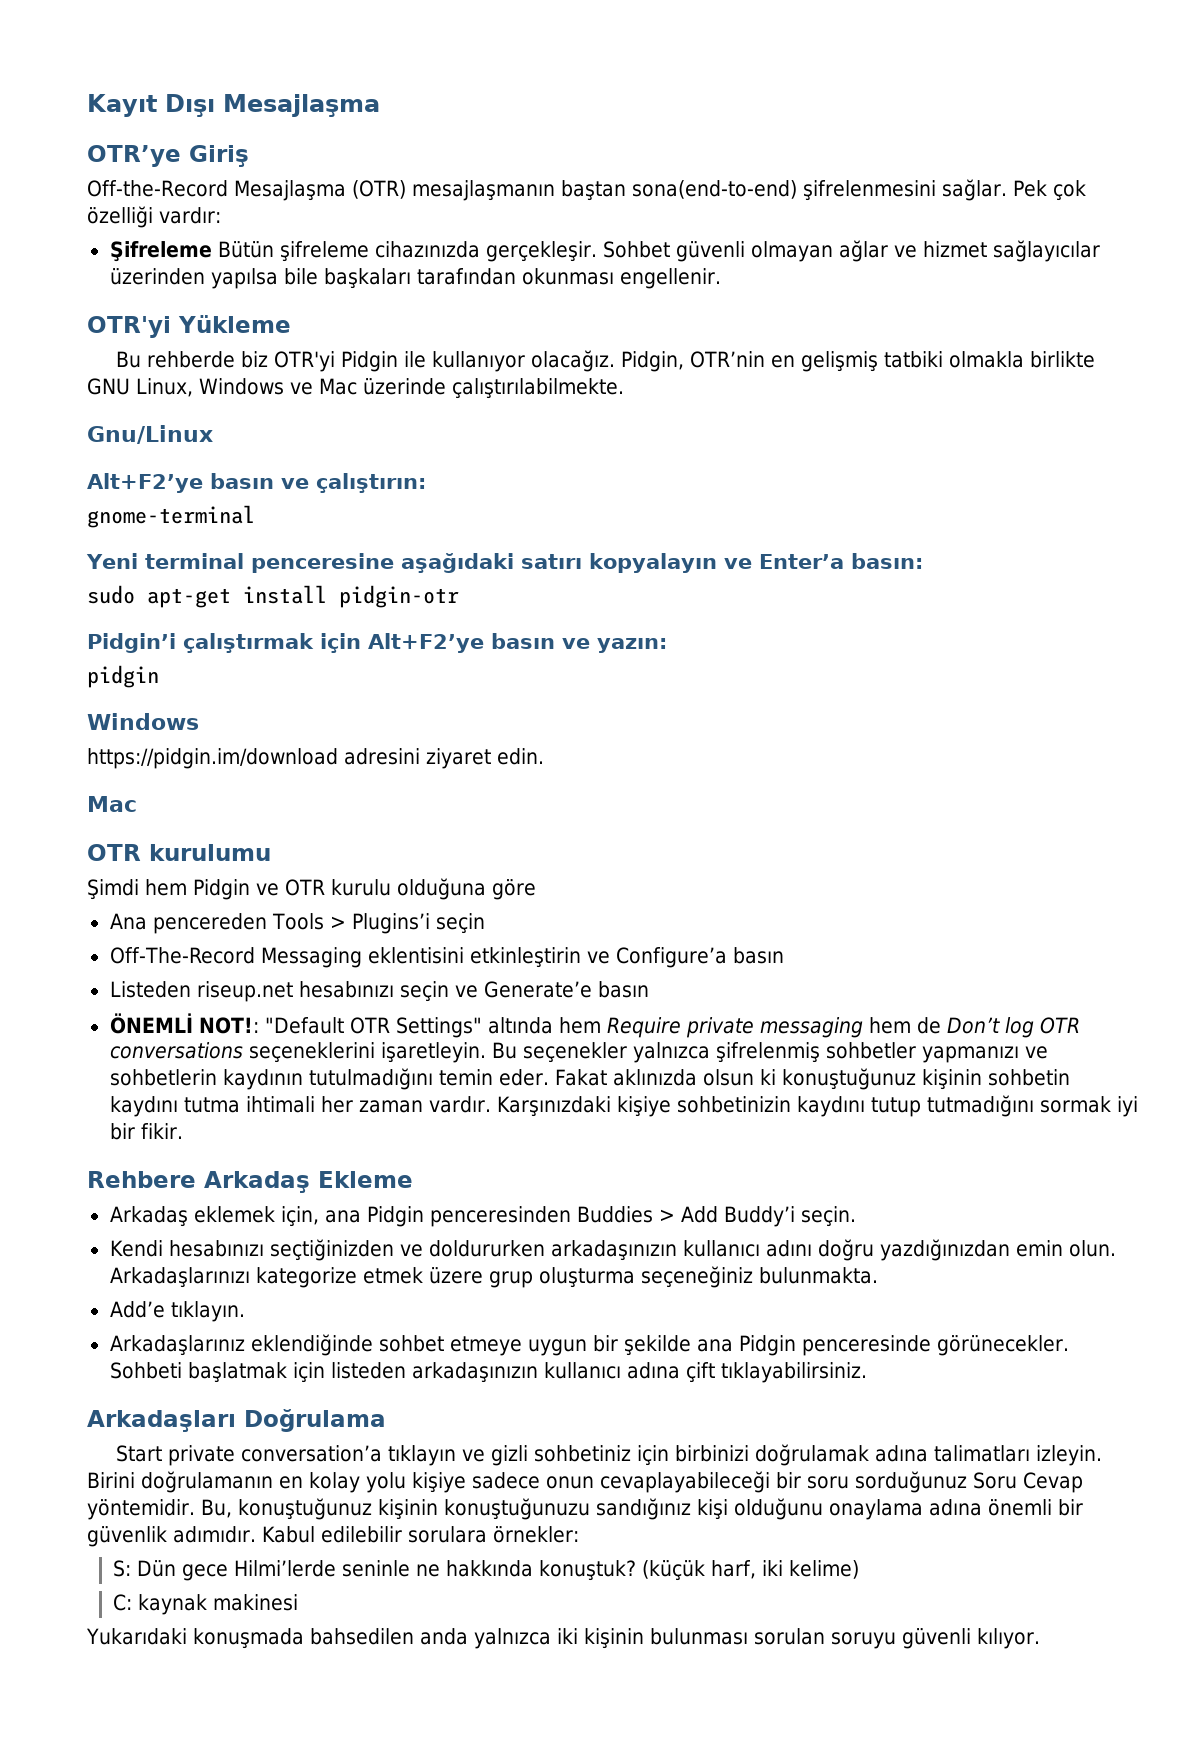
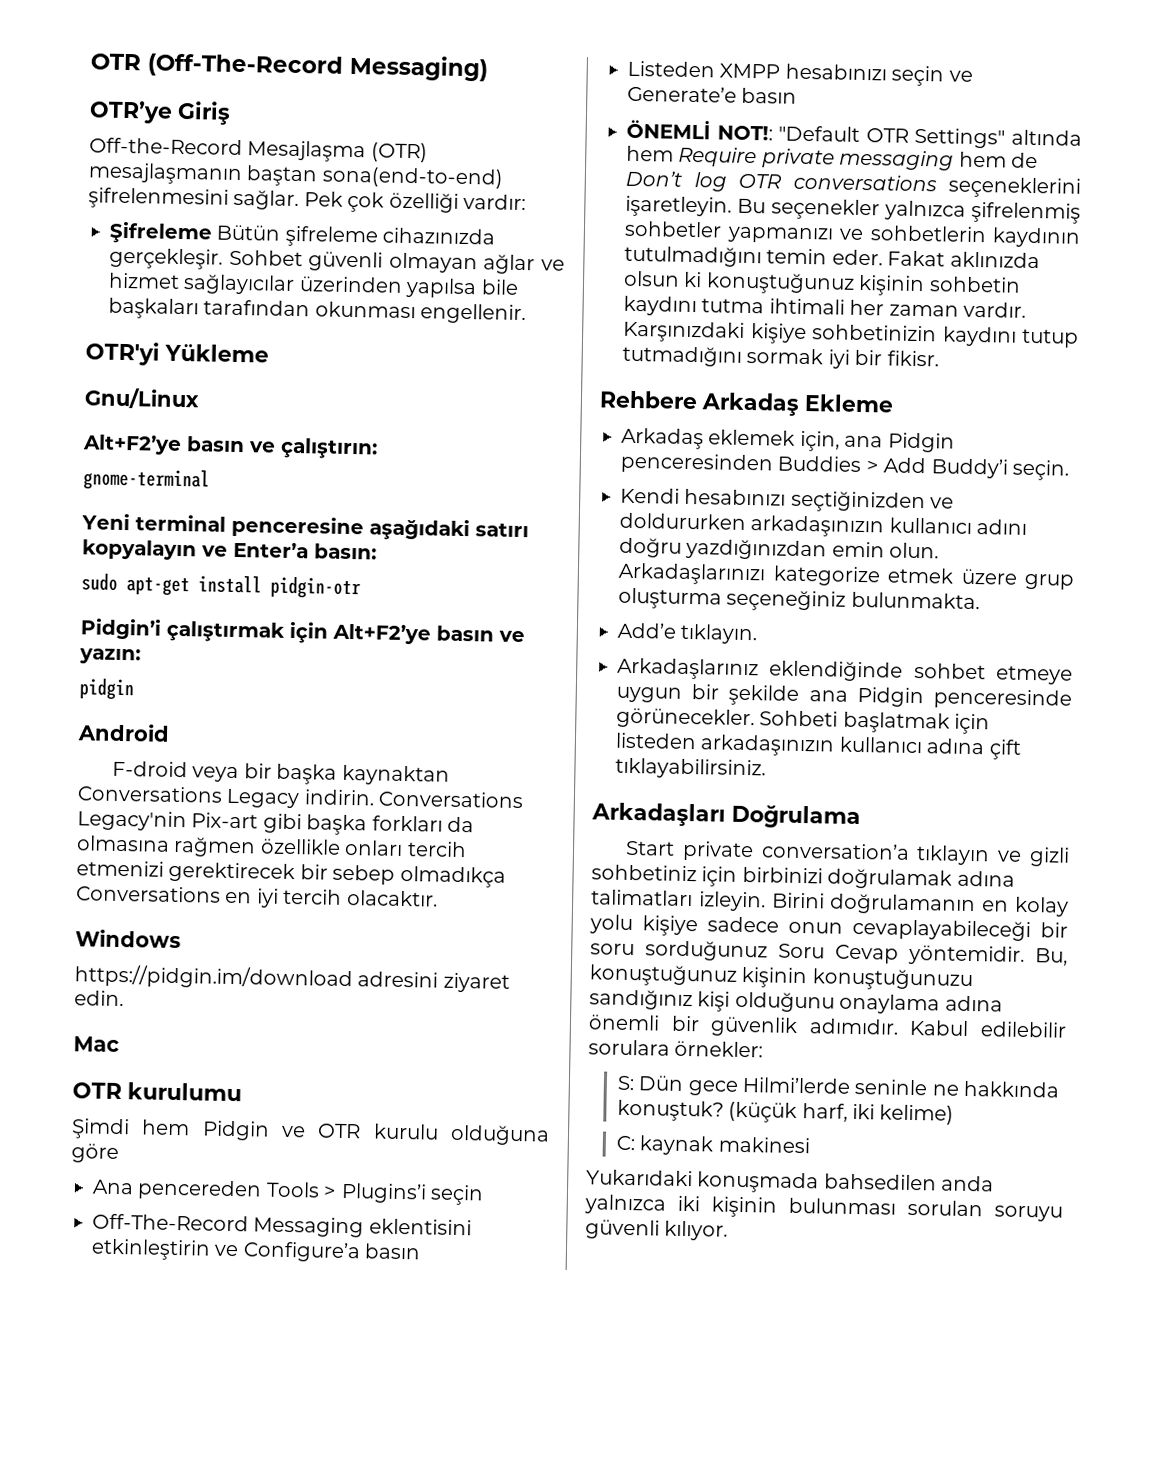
- Kayıt Dışı Mesajlaşma
+ OTR (Off-The-Record Messaging)
- Bu rehberde biz OTR'yi Pidgin ile kullanıyor olacağız. Pidgin, OTR’nin en gelişmiş tatbiki olmakla birlikte GNU Linux, Windows ve Mac üzerinde çalıştırılabilmekte.
+ Android
+ F-droid veya bir başka kaynaktan Conversations Legacy indirin. Conversations Legacy'nin Pix-art gibi başka forkları da olmasına rağmen özellikle onları tercih etmenizi gerektirecek bir sebep olmadıkça Conversations en iyi tercih olacaktır.
- Listeden riseup.net hesabınızı seçin ve Generate’e basın
+ Listeden XMPP hesabınızı seçin ve Generate’e basın
- Karşınızdaki kişiye sohbetinizin kaydını tutup tutmadığını sormak iyi bir fikir.
+ Karşınızdaki kişiye sohbetinizin kaydını tutup tutmadığını sormak iyi bir fikisr.

